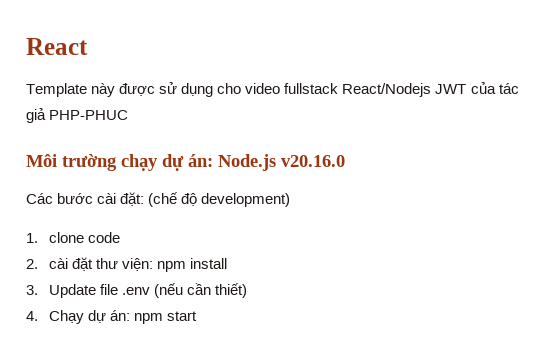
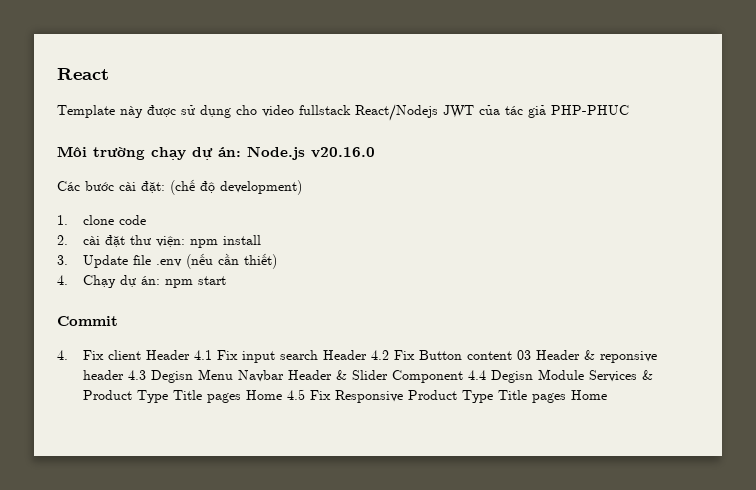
+ Commit
+ 4. Fix client Header 4.1 Fix input search Header 4.2 Fix Button content 03 Header & reponsive header 4.3 Degisn Menu Navbar Header & Slider Component 4.4 Degisn Module Services & Product Type Title pages Home 4.5 Fix Responsive Product Type Title pages Home

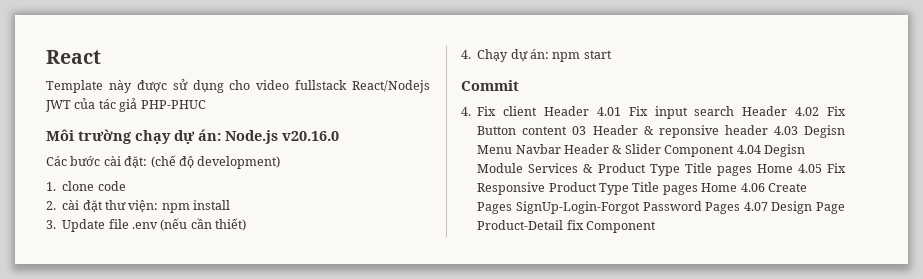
- 4. Fix client Header 4.1 Fix input search Header 4.2 Fix Button content 03 Header & reponsive header 4.3 Degisn Menu Navbar Header & Slider Component 4.4 Degisn Module Services & Product Type Title pages Home 4.5 Fix Responsive Product Type Title pages Home
+ 4. Fix client Header 4.01 Fix input search Header 4.02 Fix Button content 03 Header & reponsive header 4.03 Degisn Menu Navbar Header & Slider Component 4.04 Degisn Module Services & Product Type Title pages Home 4.05 Fix Responsive Product Type Title pages Home 4.06 Create Pages SignUp-Login-Forgot Password Pages 4.07 Design Page Product-Detail fix Component

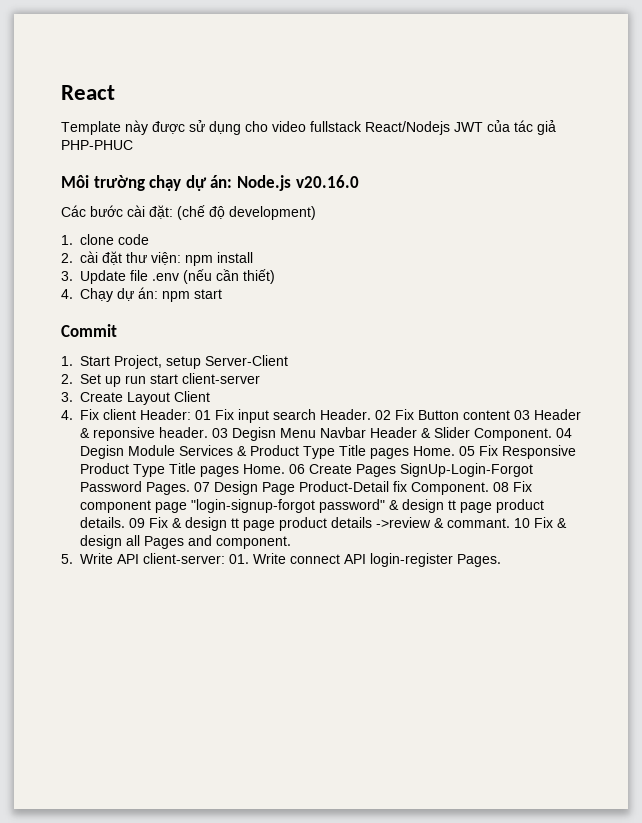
- 4. Fix client Header 4.01 Fix input search Header 4.02 Fix Button content 03 Header & reponsive header 4.03 Degisn Menu Navbar Header & Slider Component 4.04 Degisn Module Services & Product Type Title pages Home 4.05 Fix Responsive Product Type Title pages Home 4.06 Create Pages SignUp-Login-Forgot Password Pages 4.07 Design Page Product-Detail fix Component
+ 1. Start Project, setup Server-Client
+ 2. Set up run start client-server
+ 3. Create Layout Client
+ 4. Fix client Header: 01 Fix input search Header. 02 Fix Button content 03 Header & reponsive header. 03 Degisn Menu Navbar Header & Slider Component. 04 Degisn Module Services & Product Type Title pages Home. 05 Fix Responsive Product Type Title pages Home. 06 Create Pages SignUp-Login-Forgot Password Pages. 07 Design Page Product-Detail fix Component. 08 Fix component page "login-signup-forgot password" & design tt page product details. 09 Fix & design tt page product details ->review & commant. 10 Fix & design all Pages and component.
+ 5. Write API client-server: 01. Write connect API login-register Pages.

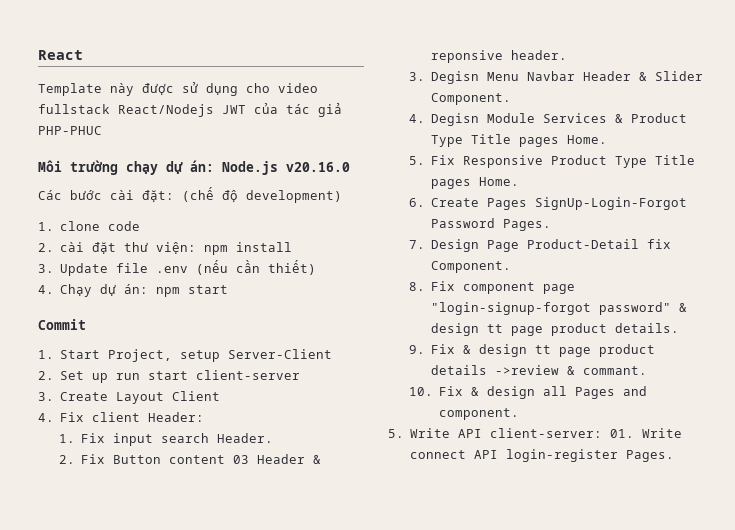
- 4. Fix client Header: 01 Fix input search Header. 02 Fix Button content 03 Header & reponsive header. 03 Degisn Menu Navbar Header & Slider Component. 04 Degisn Module Services & Product Type Title pages Home. 05 Fix Responsive Product Type Title pages Home. 06 Create Pages SignUp-Login-Forgot Password Pages. 07 Design Page Product-Detail fix Component. 08 Fix component page "login-signup-forgot password" & design tt page product details. 09 Fix & design tt page product details ->review & commant. 10 Fix & design all Pages and component.
+ 4. Fix client Header:
+ 1. Fix input search Header.
+ 2. Fix Button content 03 Header & reponsive header.
+ 3. Degisn Menu Navbar Header & Slider Component.
+ 4. Degisn Module Services & Product Type Title pages Home.
+ 5. Fix Responsive Product Type Title pages Home.
+ 6. Create Pages SignUp-Login-Forgot Password Pages.
+ 7. Design Page Product-Detail fix Component.
+ 8. Fix component page "login-signup-forgot password" & design tt page product details.
+ 9. Fix & design tt page product details ->review & commant.
+ 10. Fix & design all Pages and component.

